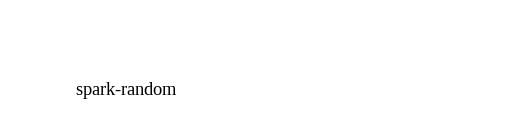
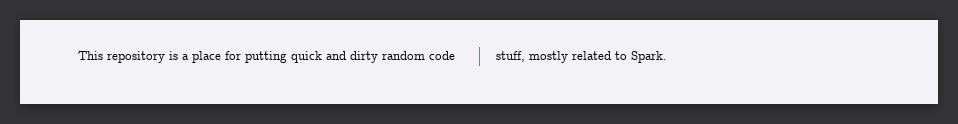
- spark-random
+ This repository is a place for putting quick and dirty random code stuff, mostly related to Spark.

